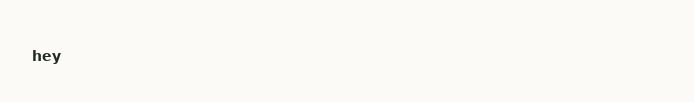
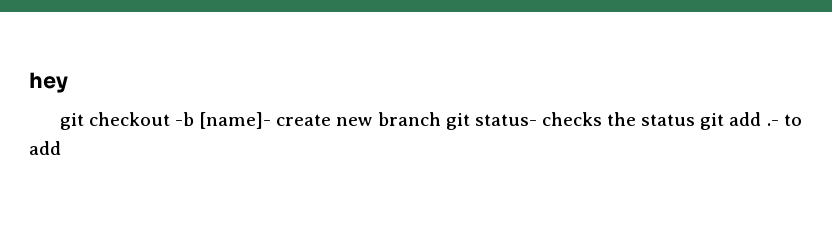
+ git checkout -b [name]- create new branch git status- checks the status git add .- to add

